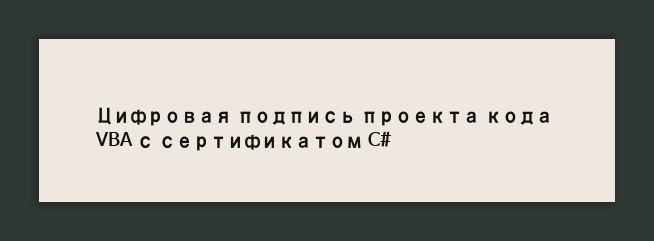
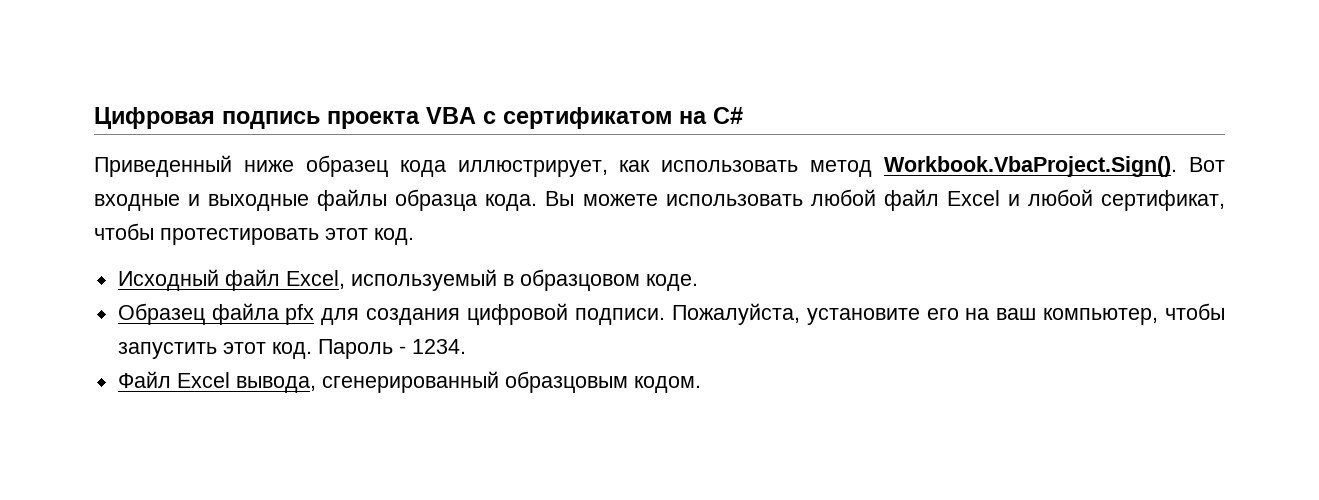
- Цифровая подпись проекта кода VBA с сертификатом C#
+ Цифровая подпись проекта VBA с сертификатом на C#
+ Приведенный ниже образец кода иллюстрирует, как использовать метод Workbook.VbaProject.Sign(). Вот входные и выходные файлы образца кода. Вы можете использовать любой файл Excel и любой сертификат, чтобы протестировать этот код.
+ Исходный файл Excel, используемый в образцовом коде.
+ Образец файла pfx для создания цифровой подписи. Пожалуйста, установите его на ваш компьютер, чтобы запустить этот код. Пароль - 1234.
+ Файл Excel вывода, сгенерированный образцовым кодом.

